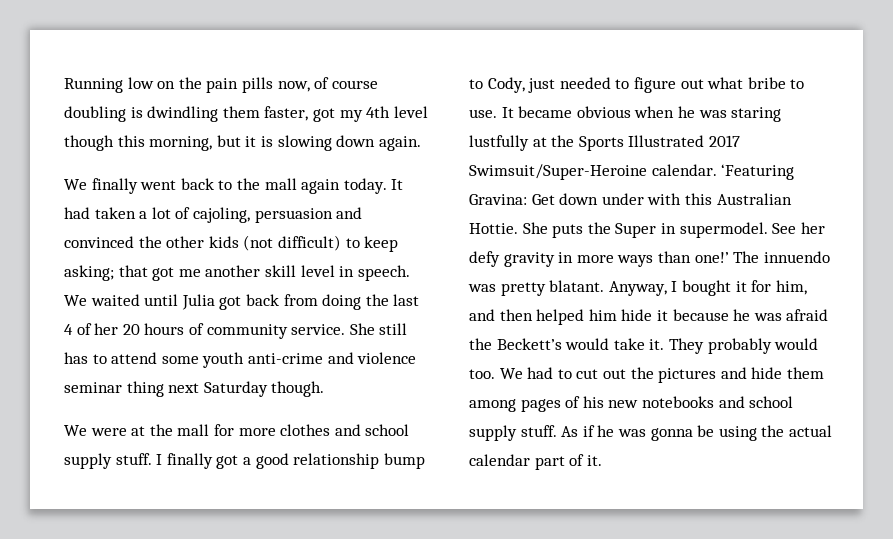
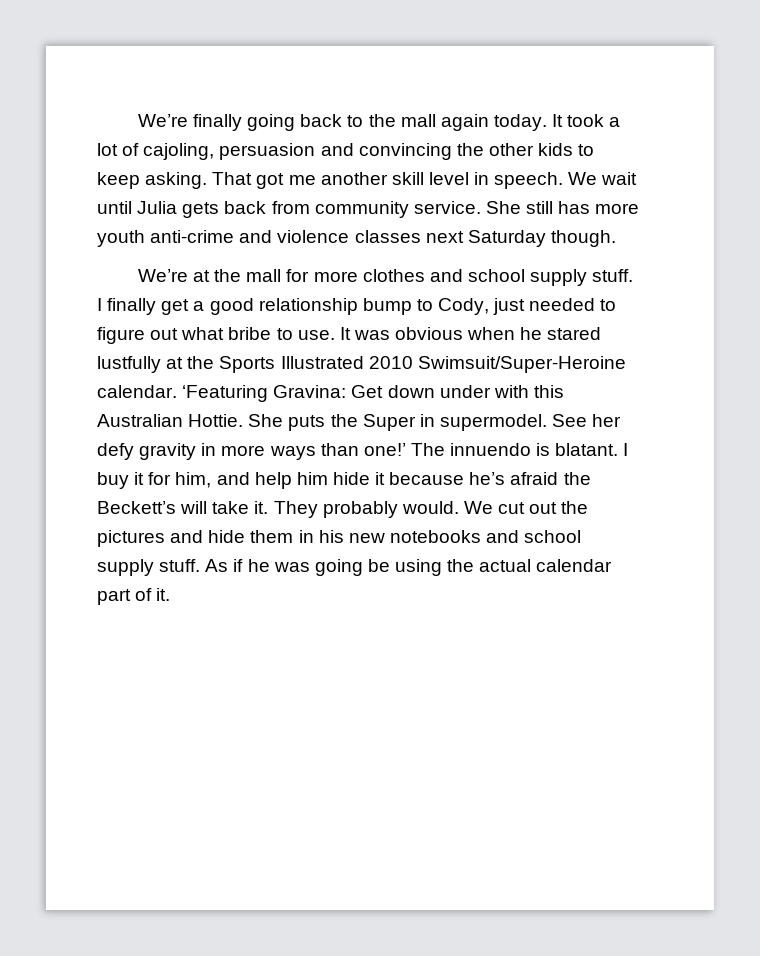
- Running low on the pain pills now, of course doubling is dwindling them faster, got my 4th level though this morning, but it is slowing down again.
- We finally went back to the mall again today.
+ We’re finally going back to the mall again today.
- It had taken a lot of cajoling, persuasion and convinced the other kids (not difficult) to keep asking; that got me another skill level in speech.
+ It took a lot of cajoling, persuasion and convincing the other kids to keep asking. That got me another skill level in speech.
- We waited until Julia got back from doing the last 4 of her 20 hours of community service.
+ We wait until Julia gets back from community service.
- She still has to attend some youth anti-crime and violence seminar thing next Saturday though.
+ She still has more youth anti-crime and violence classes next Saturday though.
- We were at the mall for more clothes and school supply stuff.
+ We’re at the mall for more clothes and school supply stuff.
- I finally got a good relationship bump to Cody, just needed to figure out what bribe to use.
+ I finally get a good relationship bump to Cody, just needed to figure out what bribe to use.
- It became obvious when he was staring lustfully at the Sports Illustrated 2017 Swimsuit/Super-Heroine calendar.
+ It was obvious when he stared lustfully at the Sports Illustrated 2010 Swimsuit/Super-Heroine calendar.
- The innuendo was pretty blatant. Anyway, I bought it for him, and then helped him hide it because he was afraid the Beckett’s would take it.
+ The innuendo is blatant. I buy it for him, and help him hide it because he’s afraid the Beckett’s will take it.
- They probably would too. We had to cut out the pictures and hide them among pages of his new notebooks and school supply stuff.
+ They probably would. We cut out the pictures and hide them in his new notebooks and school supply stuff.
- As if he was gonna be using the actual calendar part of it.
+ As if he was going be using the actual calendar part of it.

